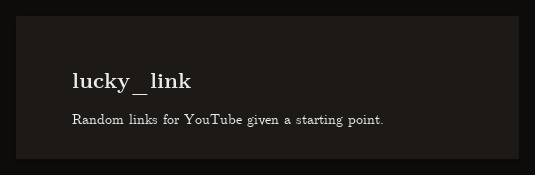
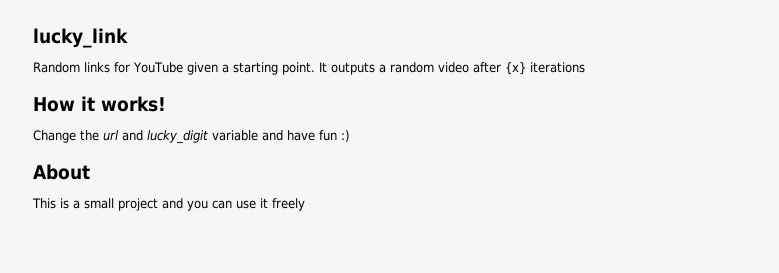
+ It outputs a random video after {x} iterations
+ How it works!
+ Change the url and lucky_digit variable and have fun :)
+ About
+ This is a small project and you can use it freely

